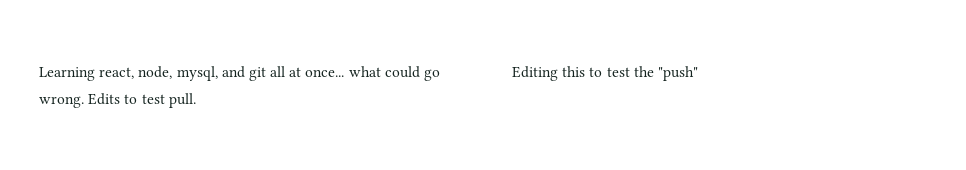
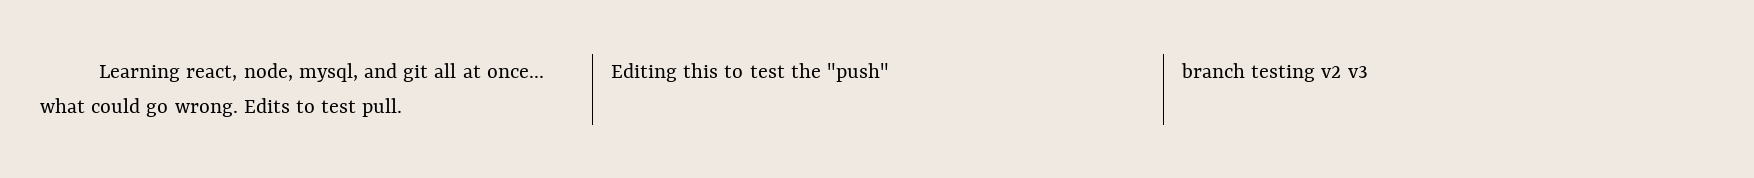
+ branch testing v2 v3

